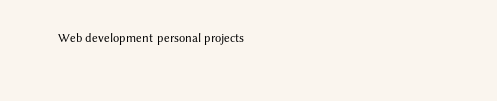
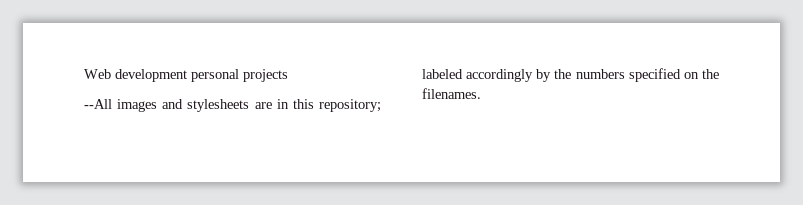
+ --All images and stylesheets are in this repository; labeled accordingly by the numbers specified on the filenames.

